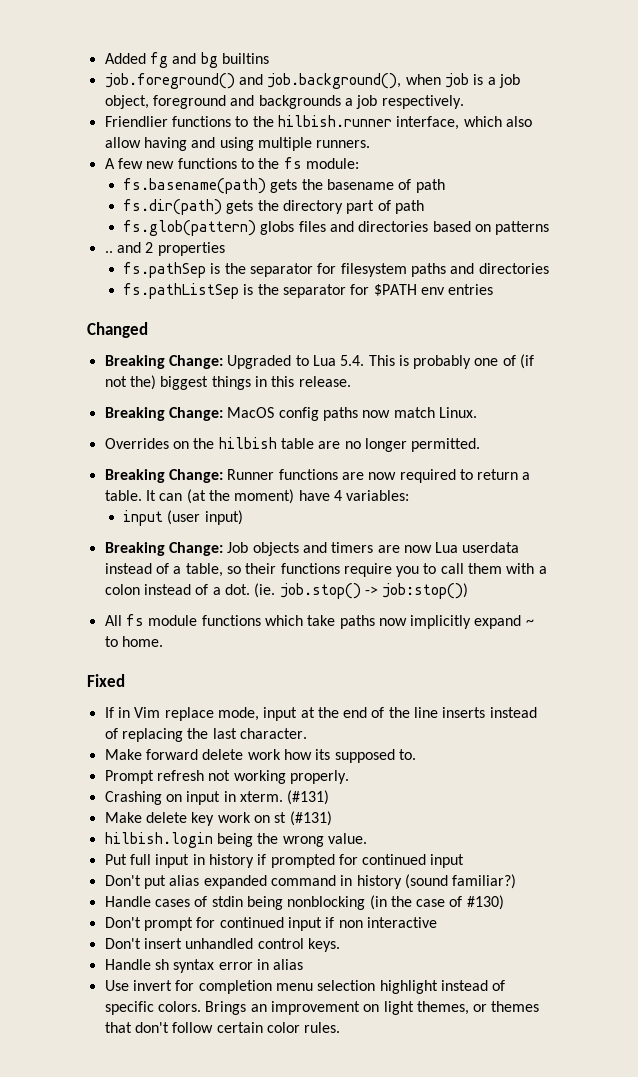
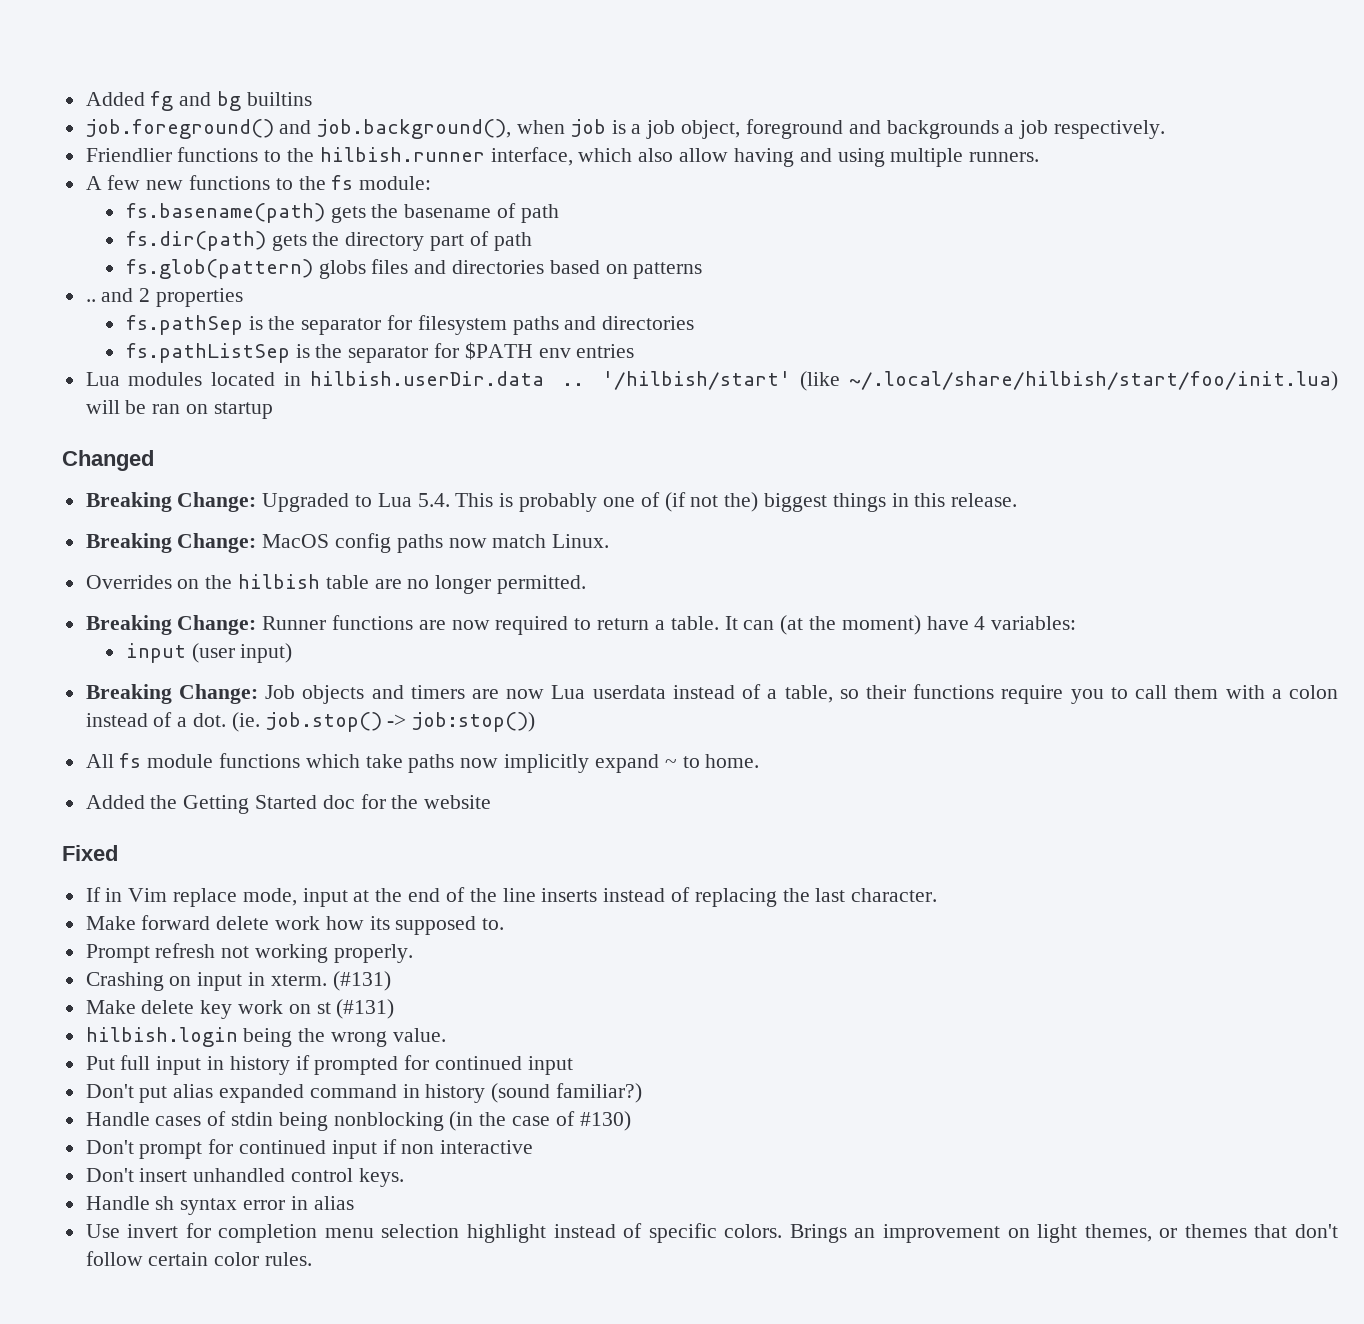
+ Lua modules located in hilbish.userDir.data .. '/hilbish/start' (like ~/.local/share/hilbish/start/foo/init.lua) will be ran on startup
+ Added the Getting Started doc for the website

